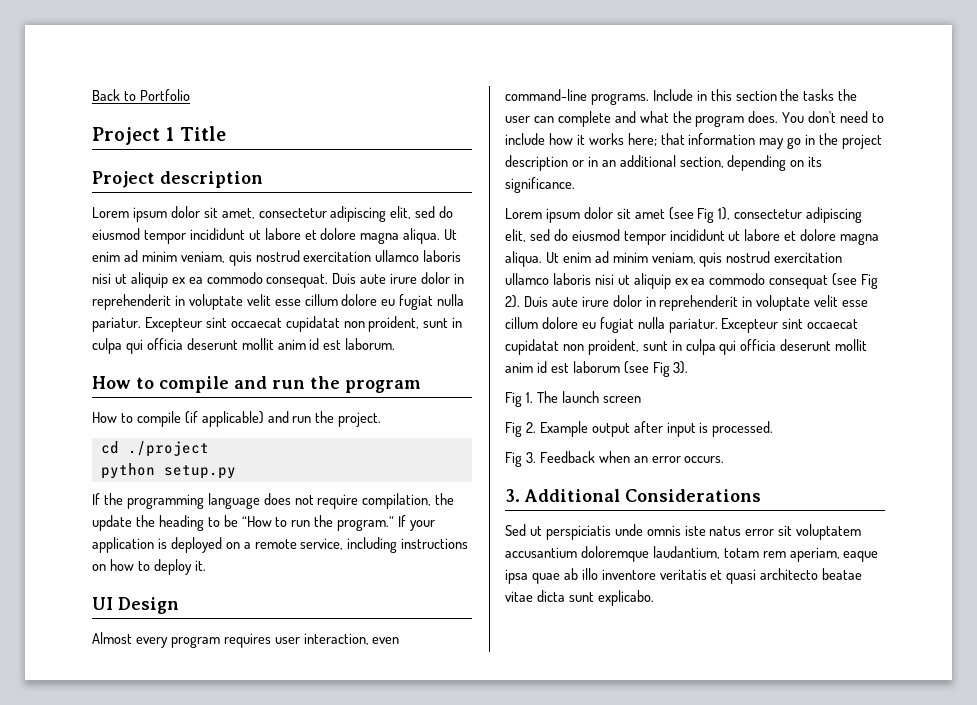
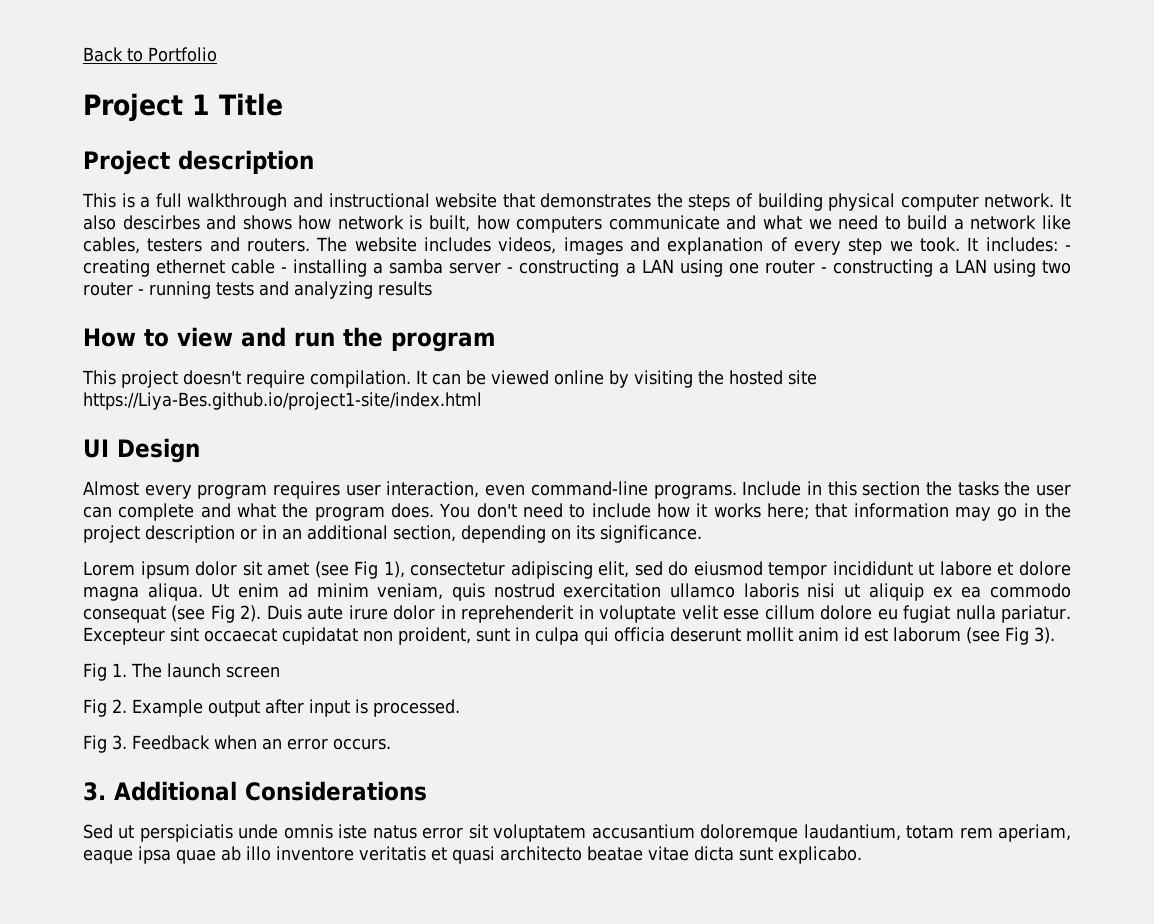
- Lorem ipsum dolor sit amet, consectetur adipiscing elit, sed do eiusmod tempor incididunt ut labore et dolore magna aliqua. Ut enim ad minim veniam, quis nostrud exercitation ullamco laboris nisi ut aliquip ex ea commodo consequat. Duis aute irure dolor in reprehenderit in voluptate velit esse cillum dolore eu fugiat nulla pariatur. Excepteur sint occaecat cupidatat non proident, sunt in culpa qui officia deserunt mollit anim id est laborum.
- How to compile and run the program
+ This is a full walkthrough and instructional website that demonstrates the steps of building physical computer network. It also descirbes and shows how network is built, how computers communicate and what we need to build a network like cables, testers and routers. The website includes videos, images and explanation of every step we took. It includes: - creating ethernet cable - installing a samba server - constructing a LAN using one router - constructing a LAN using two router - running tests and analyzing results
+ How to view and run the program
- How to compile (if applicable) and run the project.
- cd ./project
- python setup.py
- If the programming language does not require compilation, the update the heading to be “How to run the program.” If your application is deployed on a remote service, including instructions on how to deploy it.
+ This project doesn't require compilation. It can be viewed online by visiting the hosted site https://Liya-Bes.github.io/project1-site/index.html

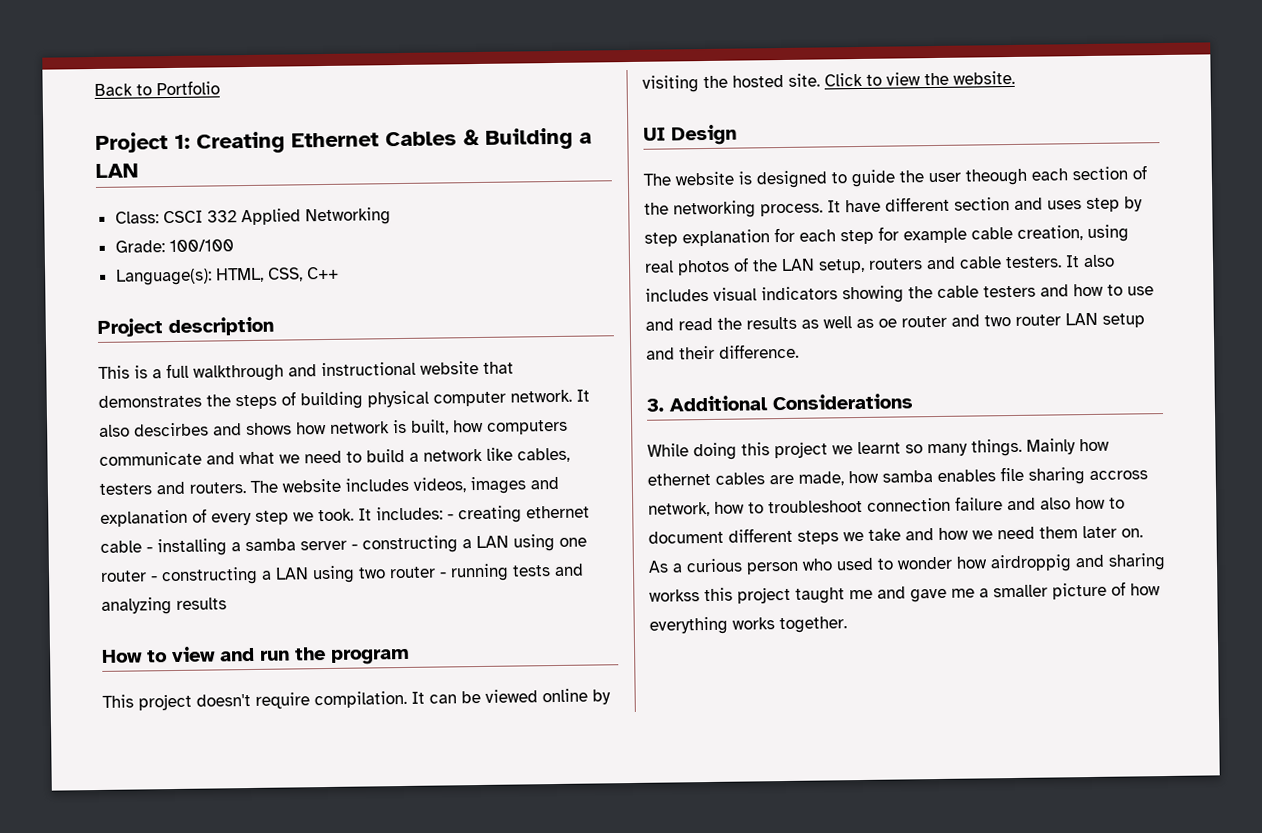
- Project 1 Title
+ Project 1: Creating Ethernet Cables & Building a LAN
+ Class: CSCI 332 Applied Networking
+ Grade: 100/100
+ Language(s): HTML, CSS, C++
- It can be viewed online by visiting the hosted site https://Liya-Bes.github.io/project1-site/index.html
+ It can be viewed online by visiting the hosted site. Click to view the website.
  UI Design
- Almost every program requires user interaction, even command-line programs. Include in this section the tasks the user can complete and what the program does. You don't need to include how it works here; that information may go in the project description or in an additional section, depending on its significance.
- Lorem ipsum dolor sit amet (see Fig 1), consectetur adipiscing elit, sed do eiusmod tempor incididunt ut labore et dolore magna aliqua. Ut enim ad minim veniam, quis nostrud exercitation ullamco laboris nisi ut aliquip ex ea commodo consequat (see Fig 2). Duis aute irure dolor in reprehenderit in voluptate velit esse cillum dolore eu fugiat nulla pariatur. Excepteur sint occaecat cupidatat non proident, sunt in culpa qui officia deserunt mollit anim id est laborum (see Fig 3).
- Fig 1. The launch screen
- Fig 2. Example output after input is processed.
- Fig 3. Feedback when an error occurs.
+ The website is designed to guide the user theough each section of the networking process. It have different section and uses step by step explanation for each step for example cable creation, using real photos of the LAN setup, routers and cable testers. It also includes visual indicators showing the cable testers and how to use and read the results as well as oe router and two router LAN setup and their difference.
  3. Additional Considerations
- Sed ut perspiciatis unde omnis iste natus error sit voluptatem accusantium doloremque laudantium, totam rem aperiam, eaque ipsa quae ab illo inventore veritatis et quasi architecto beatae vitae dicta sunt explicabo.
+ While doing this project we learnt so many things. Mainly how ethernet cables are made, how samba enables file sharing accross network, how to troubleshoot connection failure and also how to document different steps we take and how we need them later on. As a curious person who used to wonder how airdroppig and sharing workss this project taught me and gave me a smaller picture of how everything works together.

